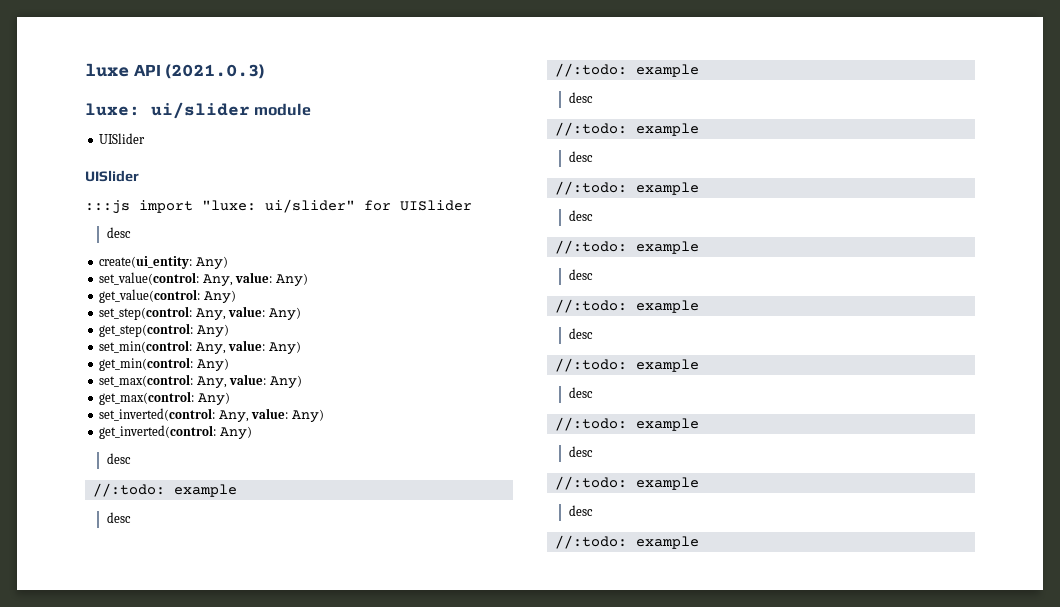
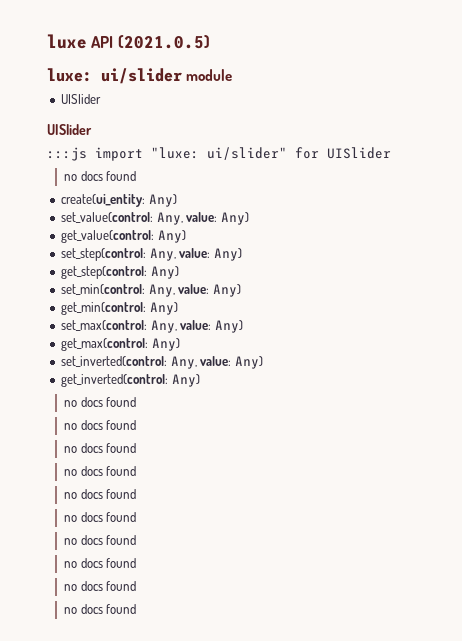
- luxe API (2021.0.3)
+ luxe API (2021.0.5)
  :::js import "luxe: ui/slider" for UISlider
- desc
+ no docs found
  get_inverted(control: Any)
- desc
- //:todo: example
- desc
- //:todo: example
- desc
- //:todo: example
- desc
- //:todo: example
- desc
- //:todo: example
- desc
- //:todo: example
- desc
- //:todo: example
- desc
- //:todo: example
- desc
- //:todo: example
- desc
- //:todo: example
+ no docs found
+ no docs found
+ no docs found
+ no docs found
+ no docs found
+ no docs found
+ no docs found
+ no docs found
+ no docs found
+ no docs found

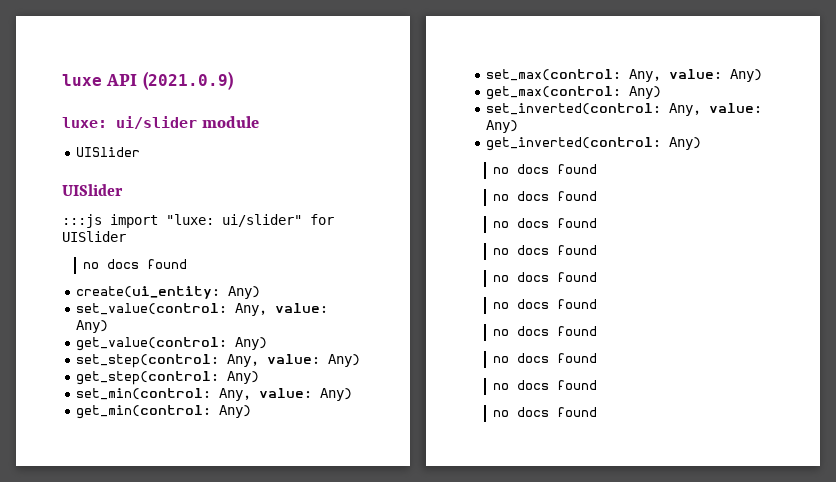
- luxe API (2021.0.5)
+ luxe API (2021.0.9)

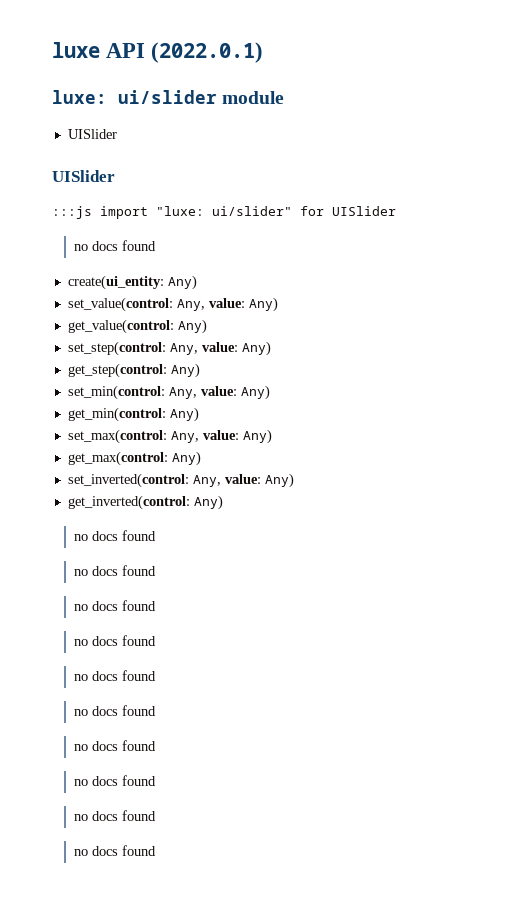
- luxe API (2021.0.9)
+ luxe API (2022.0.1)

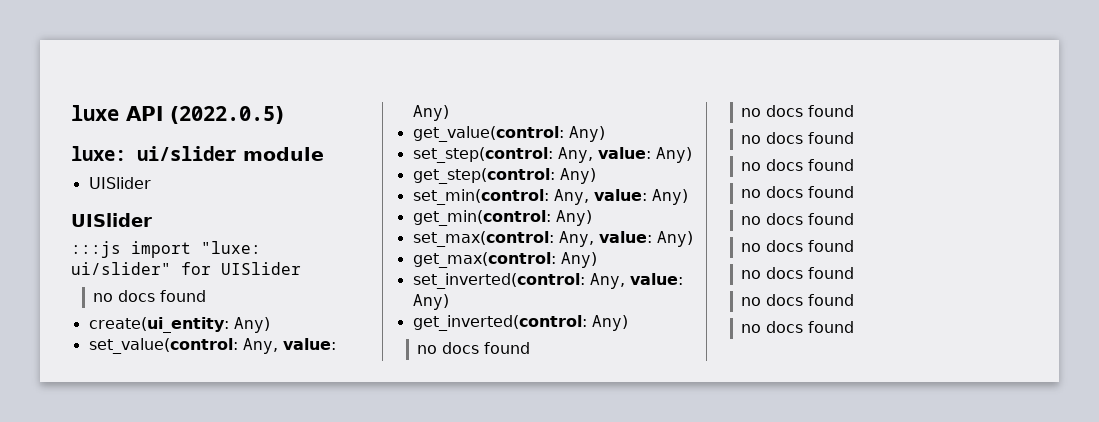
- luxe API (2022.0.1)
+ luxe API (2022.0.5)

